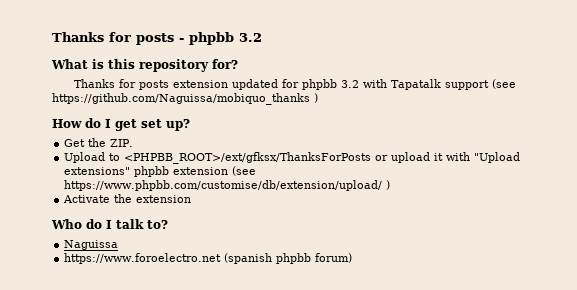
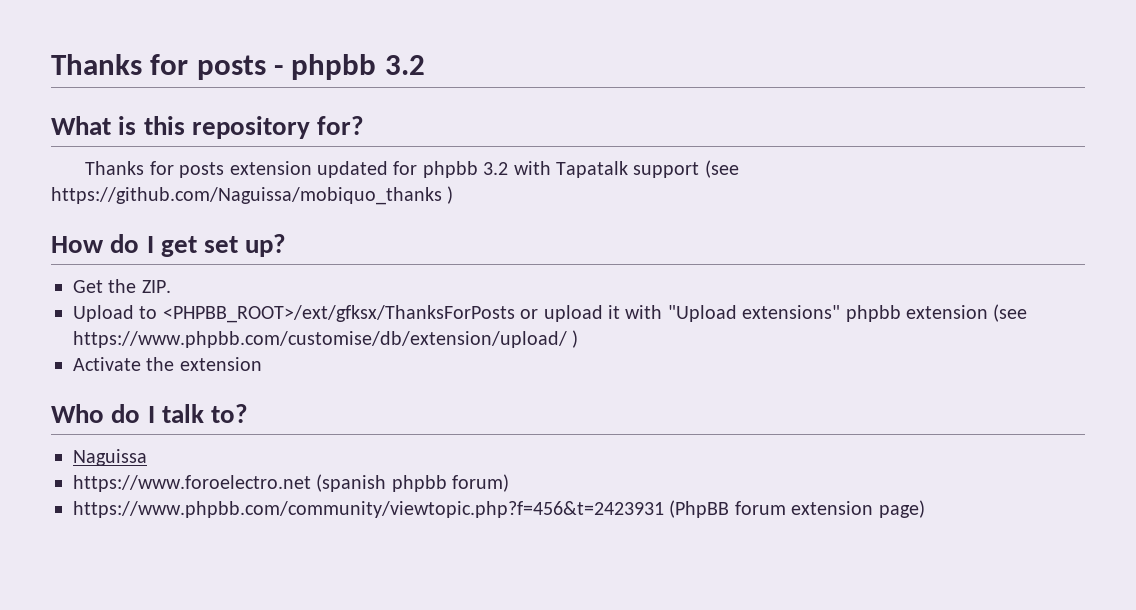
+ https://www.phpbb.com/community/viewtopic.php?f=456&t=2423931 (PhpBB forum extension page)

